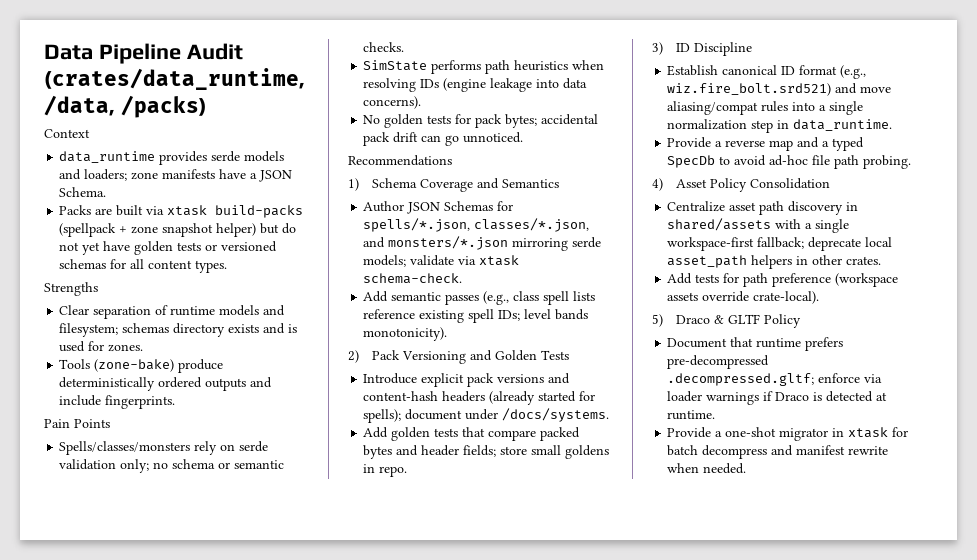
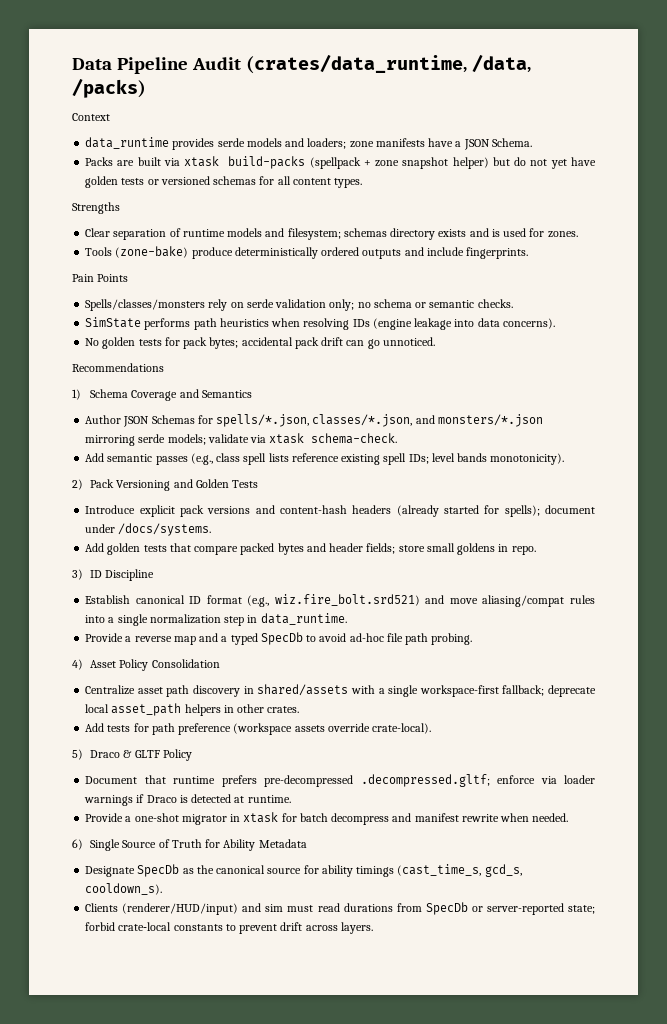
+ 6) Single Source of Truth for Ability Metadata
+ Designate SpecDb as the canonical source for ability timings (cast_time_s, gcd_s, cooldown_s).
+ Clients (renderer/HUD/input) and sim must read durations from SpecDb or server-reported state; forbid crate‑local constants to prevent drift across layers.

